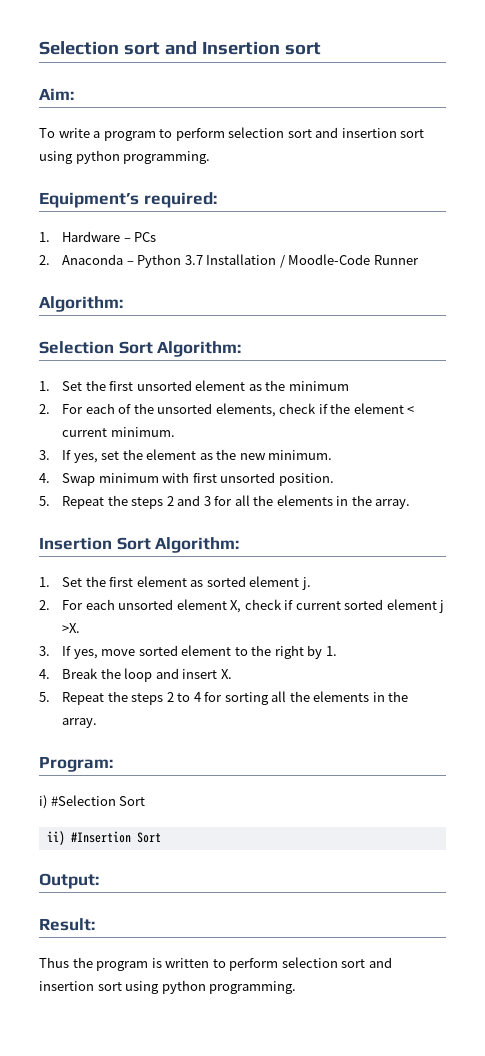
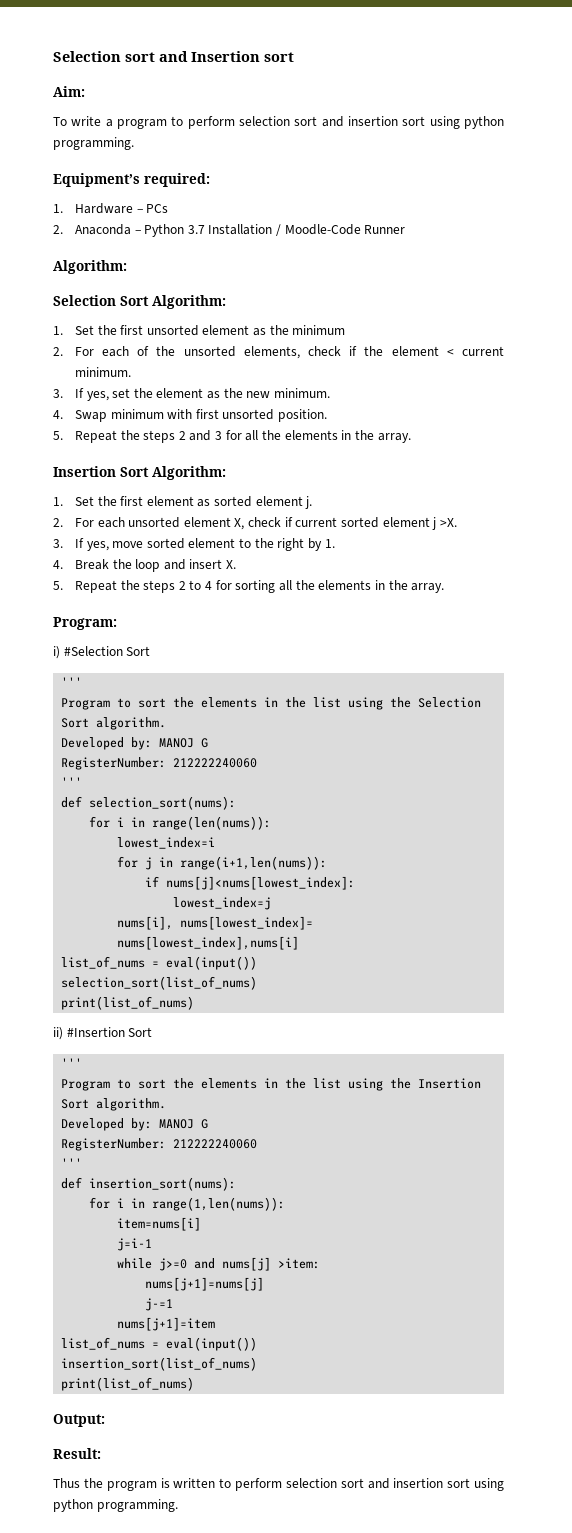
  i) #Selection Sort
+ '''
+ Program to sort the elements in the list using the Selection Sort algorithm.
+ Developed by: MANOJ G
+ RegisterNumber: 212222240060
+ '''
+ def selection_sort(nums):
+ for i in range(len(nums)):
+ lowest_index=i
+ for j in range(i+1,len(nums)):
+ if nums[j]<nums[lowest_index]:
+ lowest_index=j
+ nums[i], nums[lowest_index]= nums[lowest_index],nums[i]
+ list_of_nums = eval(input())
+ selection_sort(list_of_nums)
+ print(list_of_nums)
  ii) #Insertion Sort
+ '''
+ Program to sort the elements in the list using the Insertion Sort algorithm.
+ Developed by: MANOJ G
+ RegisterNumber: 212222240060
+ '''
+ def insertion_sort(nums):
+ for i in range(1,len(nums)):
+ item=nums[i]
+ j=i-1
+ while j>=0 and nums[j] >item:
+ nums[j+1]=nums[j]
+ j-=1
+ nums[j+1]=item
+ list_of_nums = eval(input())
+ insertion_sort(list_of_nums)
+ print(list_of_nums)

